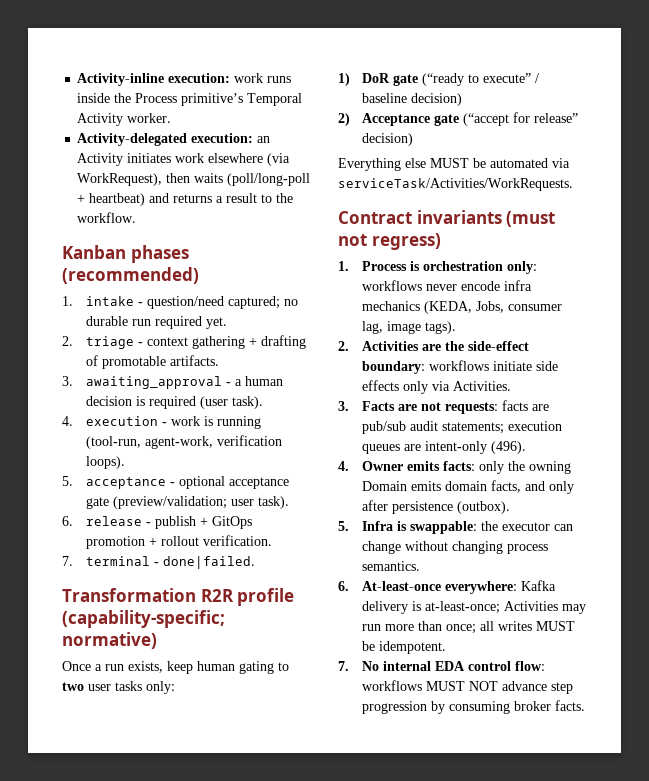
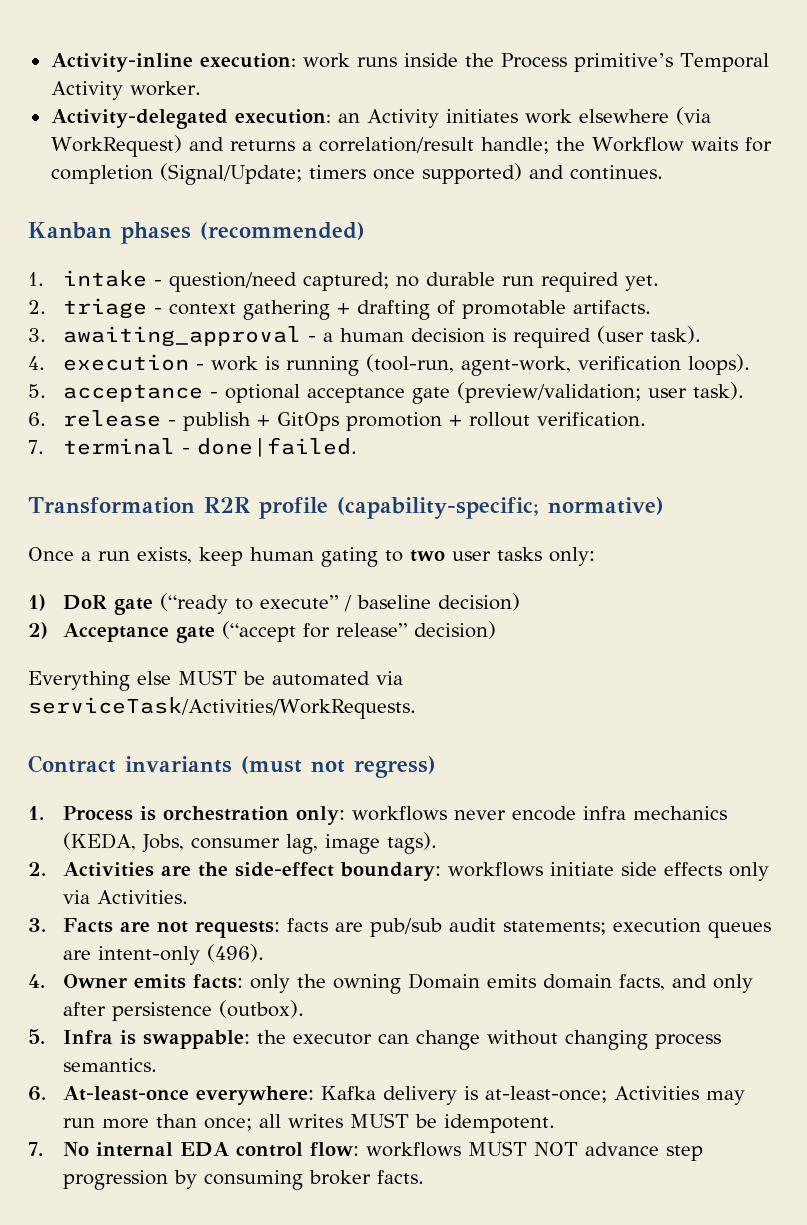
- Activity-delegated execution: an Activity initiates work elsewhere (via WorkRequest), then waits (poll/long-poll + heartbeat) and returns a result to the workflow.
+ Activity-delegated execution: an Activity initiates work elsewhere (via WorkRequest) and returns a correlation/result handle; the Workflow waits for completion (Signal/Update; timers once supported) and continues.

